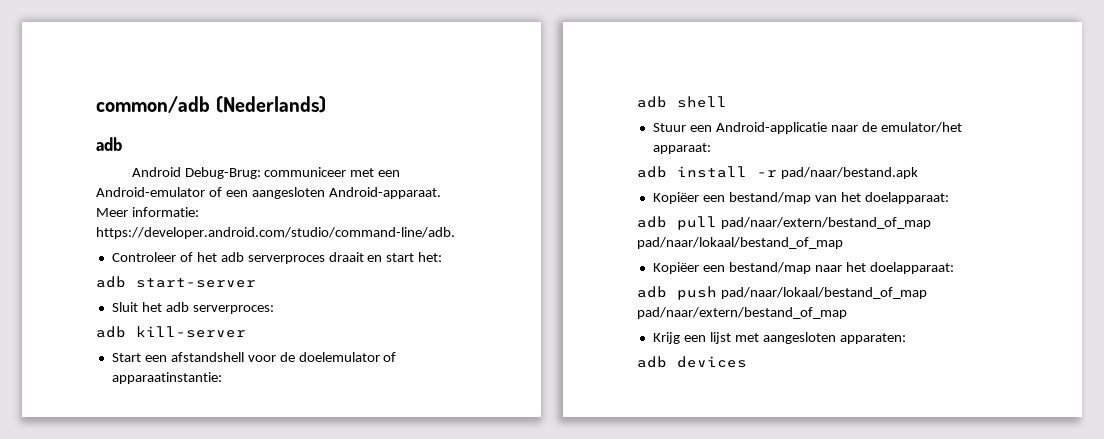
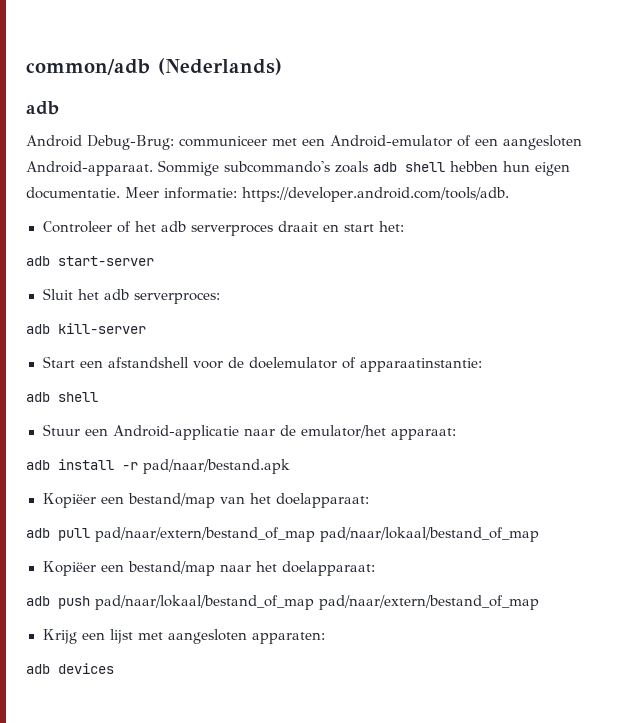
+ Sommige subcommando's zoals adb shell hebben hun eigen documentatie.
- Meer informatie: https://developer.android.com/studio/command-line/adb.
+ Meer informatie: https://developer.android.com/tools/adb.

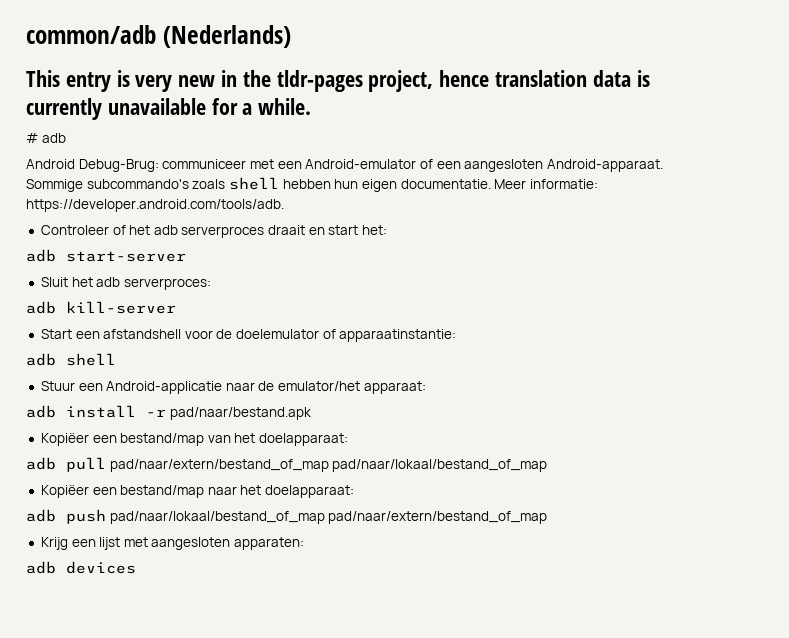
  common/adb (Nederlands)
- adb
+ This entry is very new in the tldr-pages project, hence translation data is currently unavailable for a while.
+ # adb
- Sommige subcommando's zoals adb shell hebben hun eigen documentatie.
+ Sommige subcommando's zoals shell hebben hun eigen documentatie.

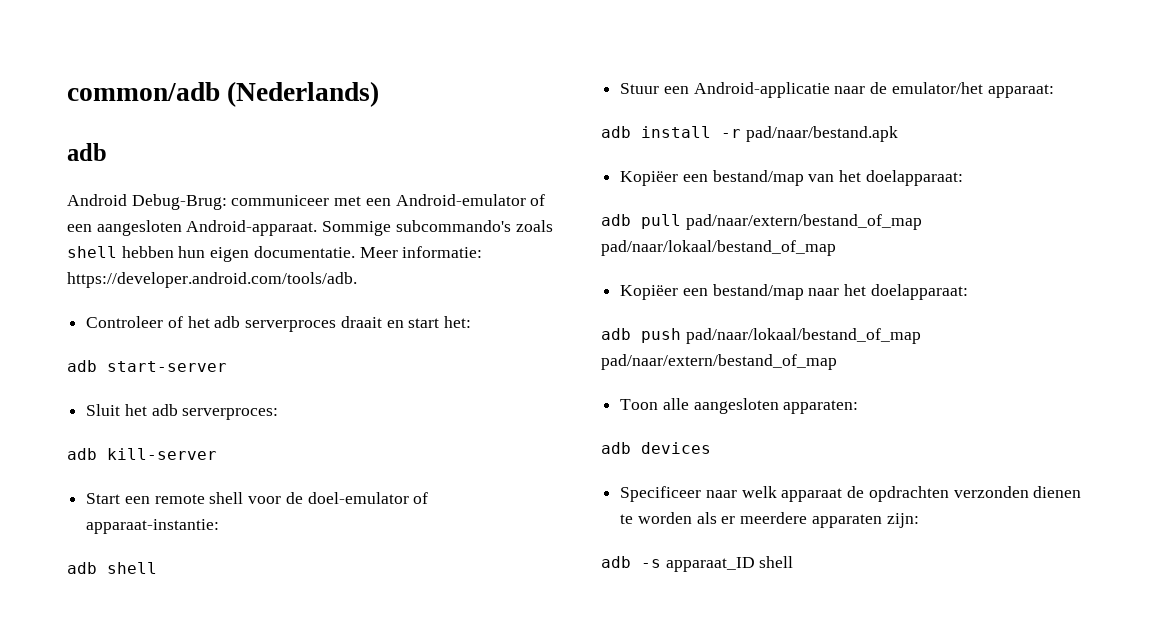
  common/adb (Nederlands)
- This entry is very new in the tldr-pages project, hence translation data is currently unavailable for a while.
- # adb
+ adb
- Start een afstandshell voor de doelemulator of apparaatinstantie:
+ Start een remote shell voor de doel-emulator of apparaat-instantie:
- Krijg een lijst met aangesloten apparaten:
+ Toon alle aangesloten apparaten:
+ Specificeer naar welk apparaat de opdrachten verzonden dienen te worden als er meerdere apparaten zijn:
+ adb -s apparaat_ID shell

